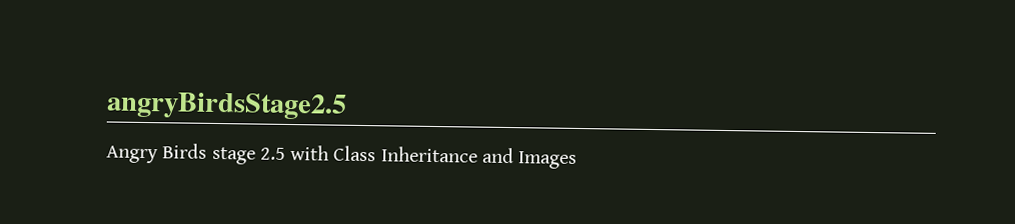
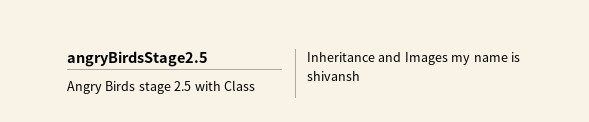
- Angry Birds stage 2.5 with Class Inheritance and Images
+ Angry Birds stage 2.5 with Class Inheritance and Images my name is shivansh

